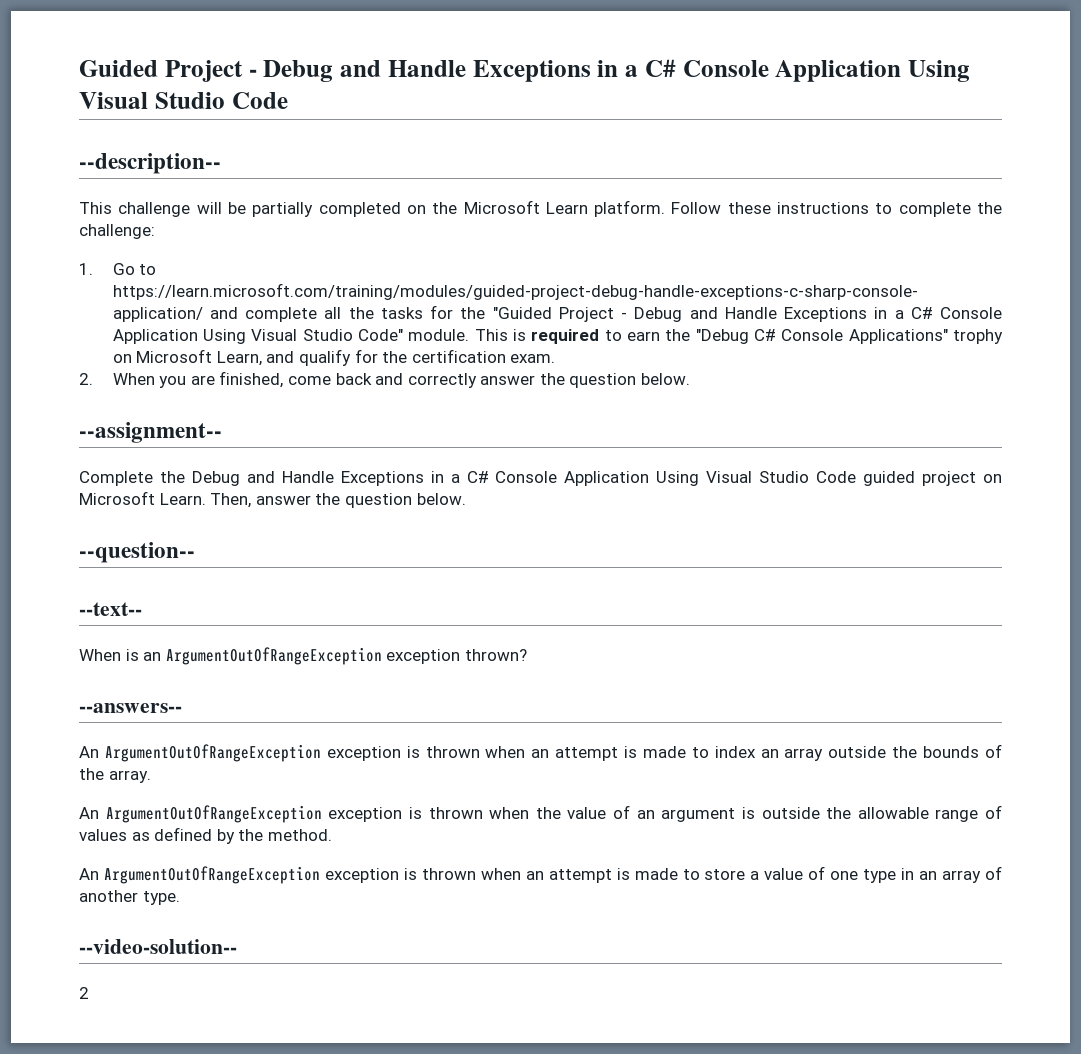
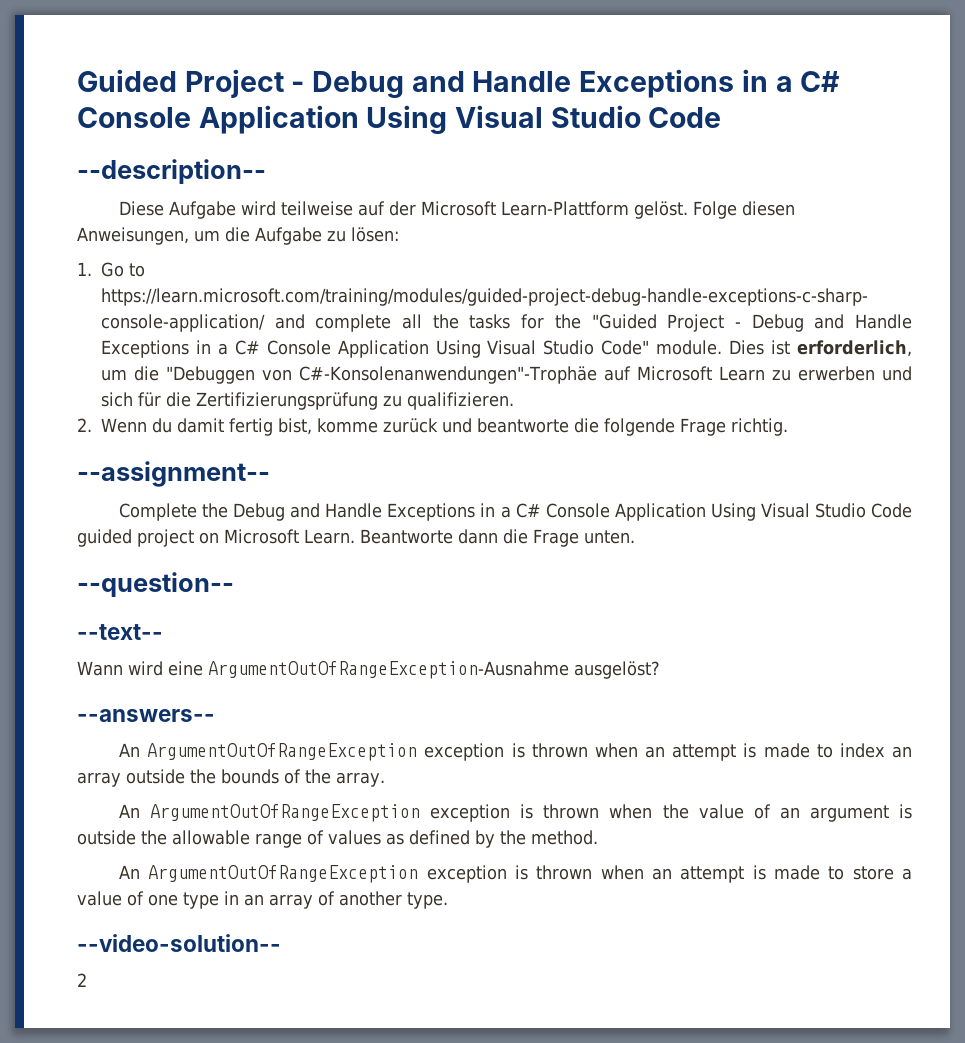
- This challenge will be partially completed on the Microsoft Learn platform. Follow these instructions to complete the challenge:
+ Diese Aufgabe wird teilweise auf der Microsoft Learn-Plattform gelöst. Folge diesen Anweisungen, um die Aufgabe zu lösen:
- This is required to earn the "Debug C# Console Applications" trophy on Microsoft Learn, and qualify for the certification exam.
- 2. When you are finished, come back and correctly answer the question below.
+ Dies ist erforderlich, um die "Debuggen von C#-Konsolenanwendungen"-Trophäe auf Microsoft Learn zu erwerben und sich für die Zertifizierungsprüfung zu qualifizieren.
+ 2. Wenn du damit fertig bist, komme zurück und beantworte die folgende Frage richtig.
- Then, answer the question below.
+ Beantworte dann die Frage unten.
  --question--
  --text--
- When is an ArgumentOutOfRangeException exception thrown?
+ Wann wird eine ArgumentOutOfRangeException-Ausnahme ausgelöst?

